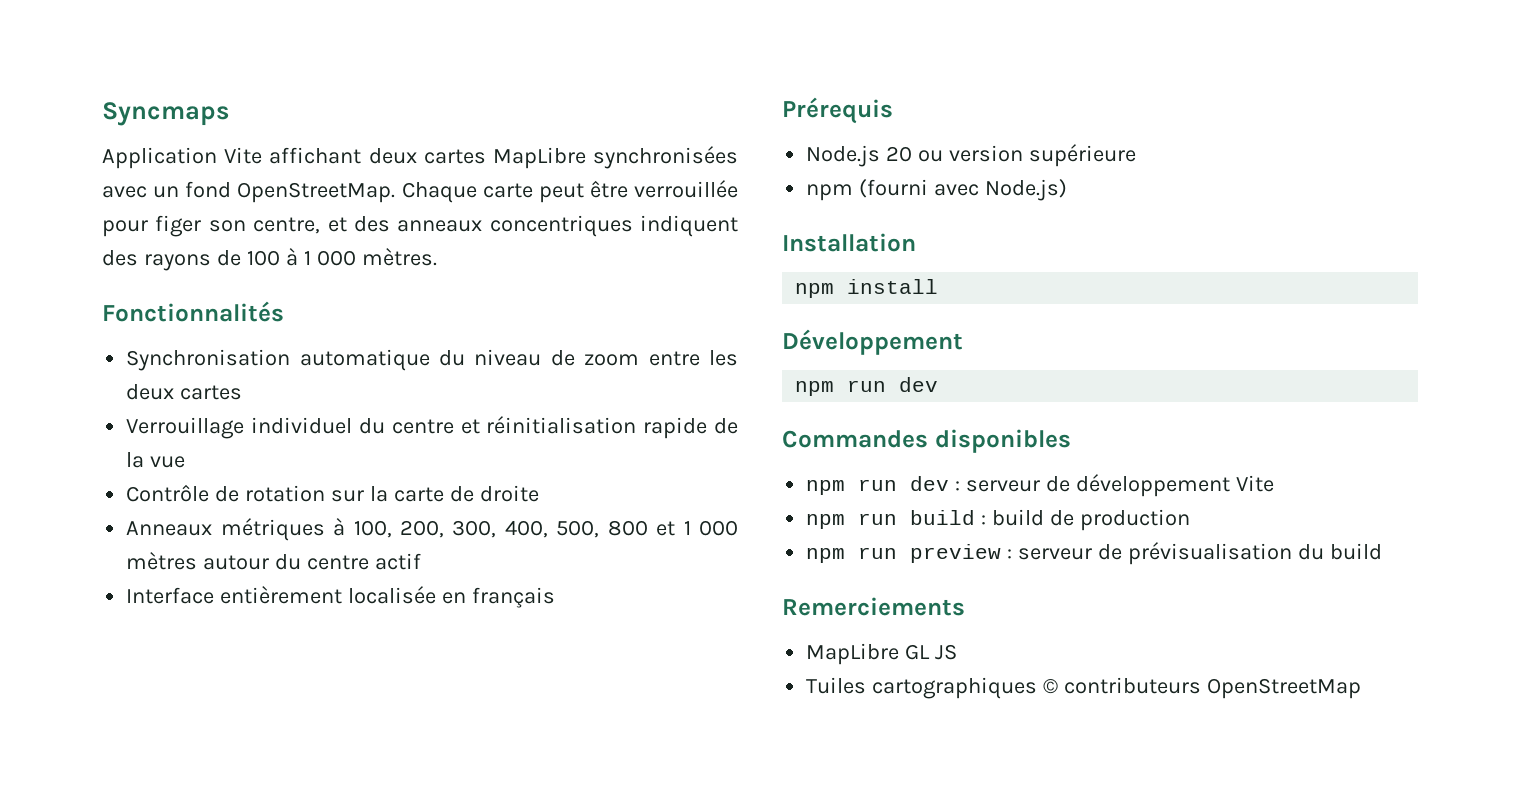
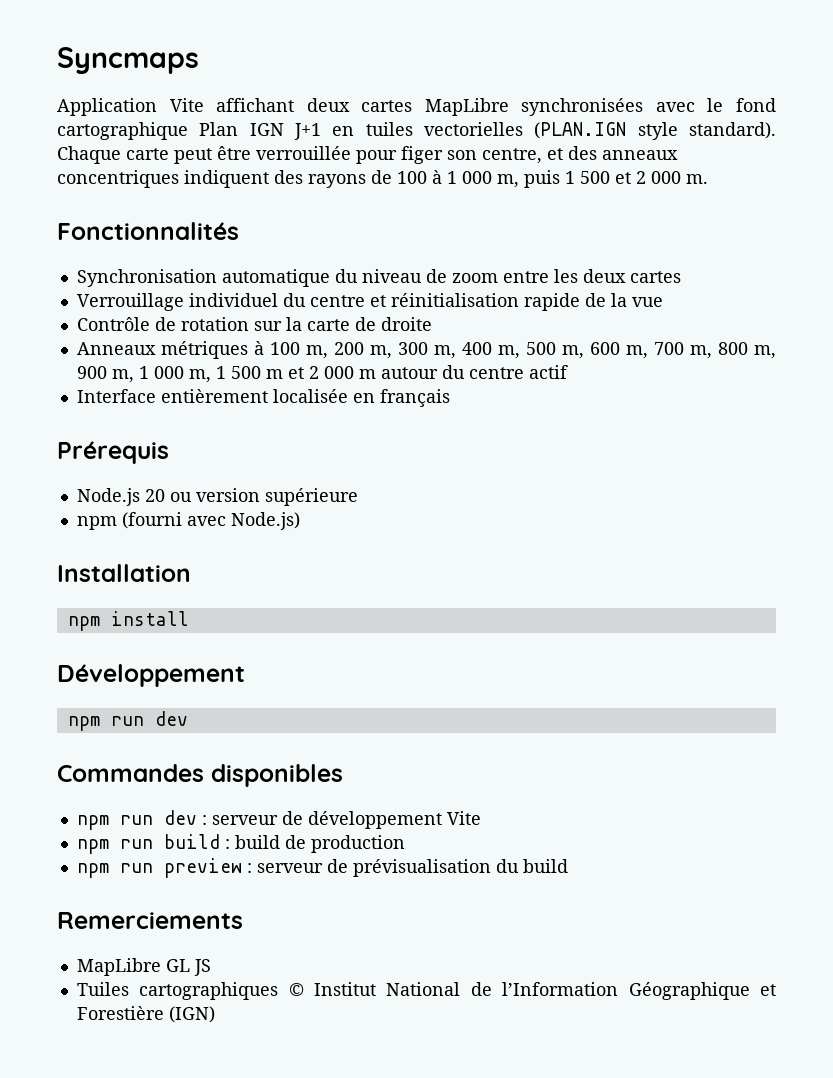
- Application Vite affichant deux cartes MapLibre synchronisées avec un fond OpenStreetMap.
+ Application Vite affichant deux cartes MapLibre synchronisées avec le fond cartographique Plan IGN J+1 en tuiles vectorielles (PLAN.IGN style standard).
- Chaque carte peut être verrouillée pour figer son centre, et des anneaux concentriques indiquent des rayons de 100 à 1 000 mètres.
+ Chaque carte peut être verrouillée pour figer son centre, et des anneaux concentriques indiquent des rayons de 100 à 1 000 m, puis 1 500 et 2 000 m.
- Anneaux métriques à 100, 200, 300, 400, 500, 800 et 1 000 mètres autour du centre actif
+ Anneaux métriques à 100 m, 200 m, 300 m, 400 m, 500 m, 600 m, 700 m, 800 m, 900 m, 1 000 m, 1 500 m et 2 000 m autour du centre actif
- Tuiles cartographiques © contributeurs OpenStreetMap
+ Tuiles cartographiques © Institut National de l’Information Géographique et Forestière (IGN)

